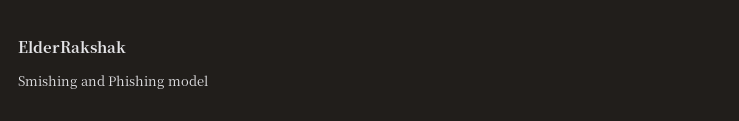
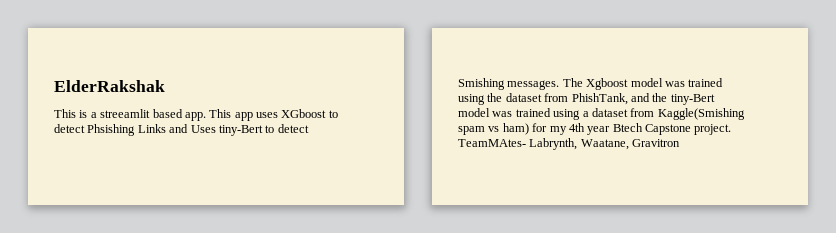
- Smishing and Phishing model
+ This is a streeamlit based app. This app uses XGboost to detect Phsishing Links and Uses tiny-Bert to detect Smishing messages. The Xgboost model was trained using the dataset from PhishTank, and the tiny-Bert model was trained using a dataset from Kaggle(Smishing spam vs ham) for my 4th year Btech Capstone project. TeamMAtes- Labrynth, Waatane, Gravitron

